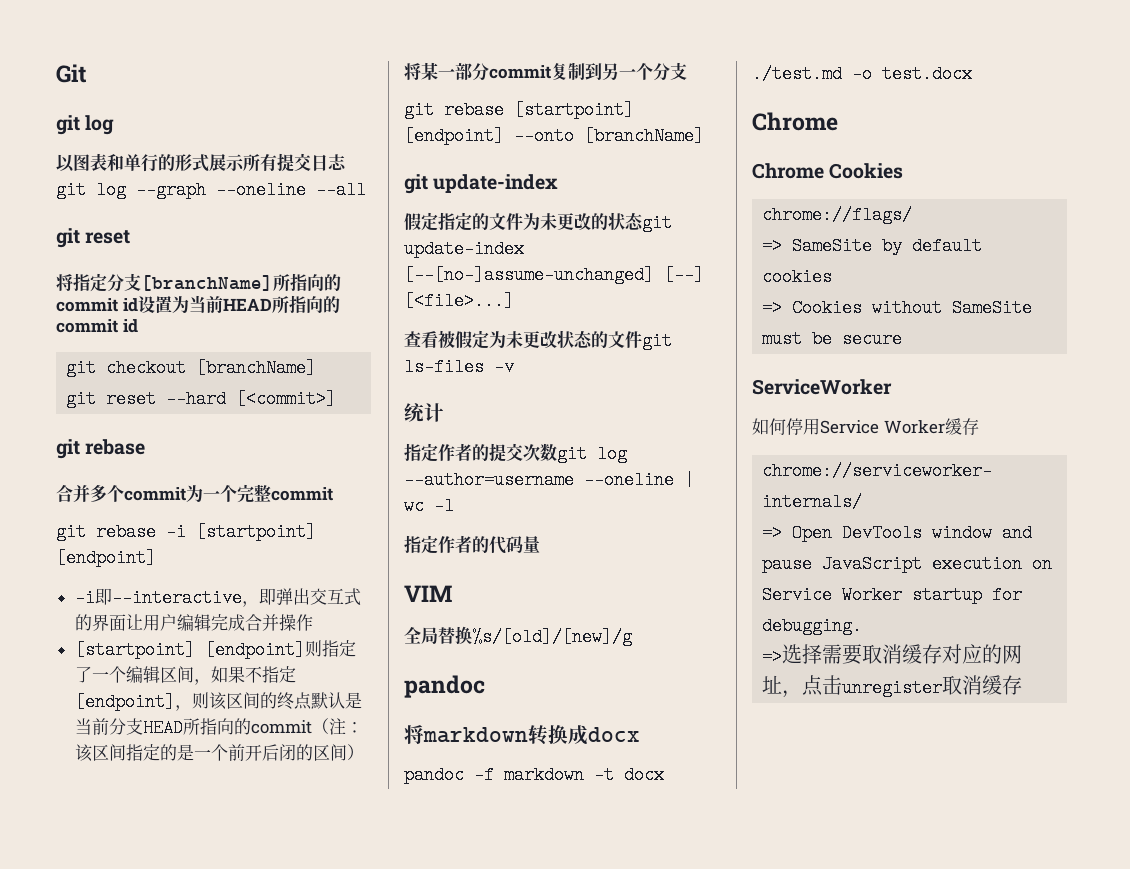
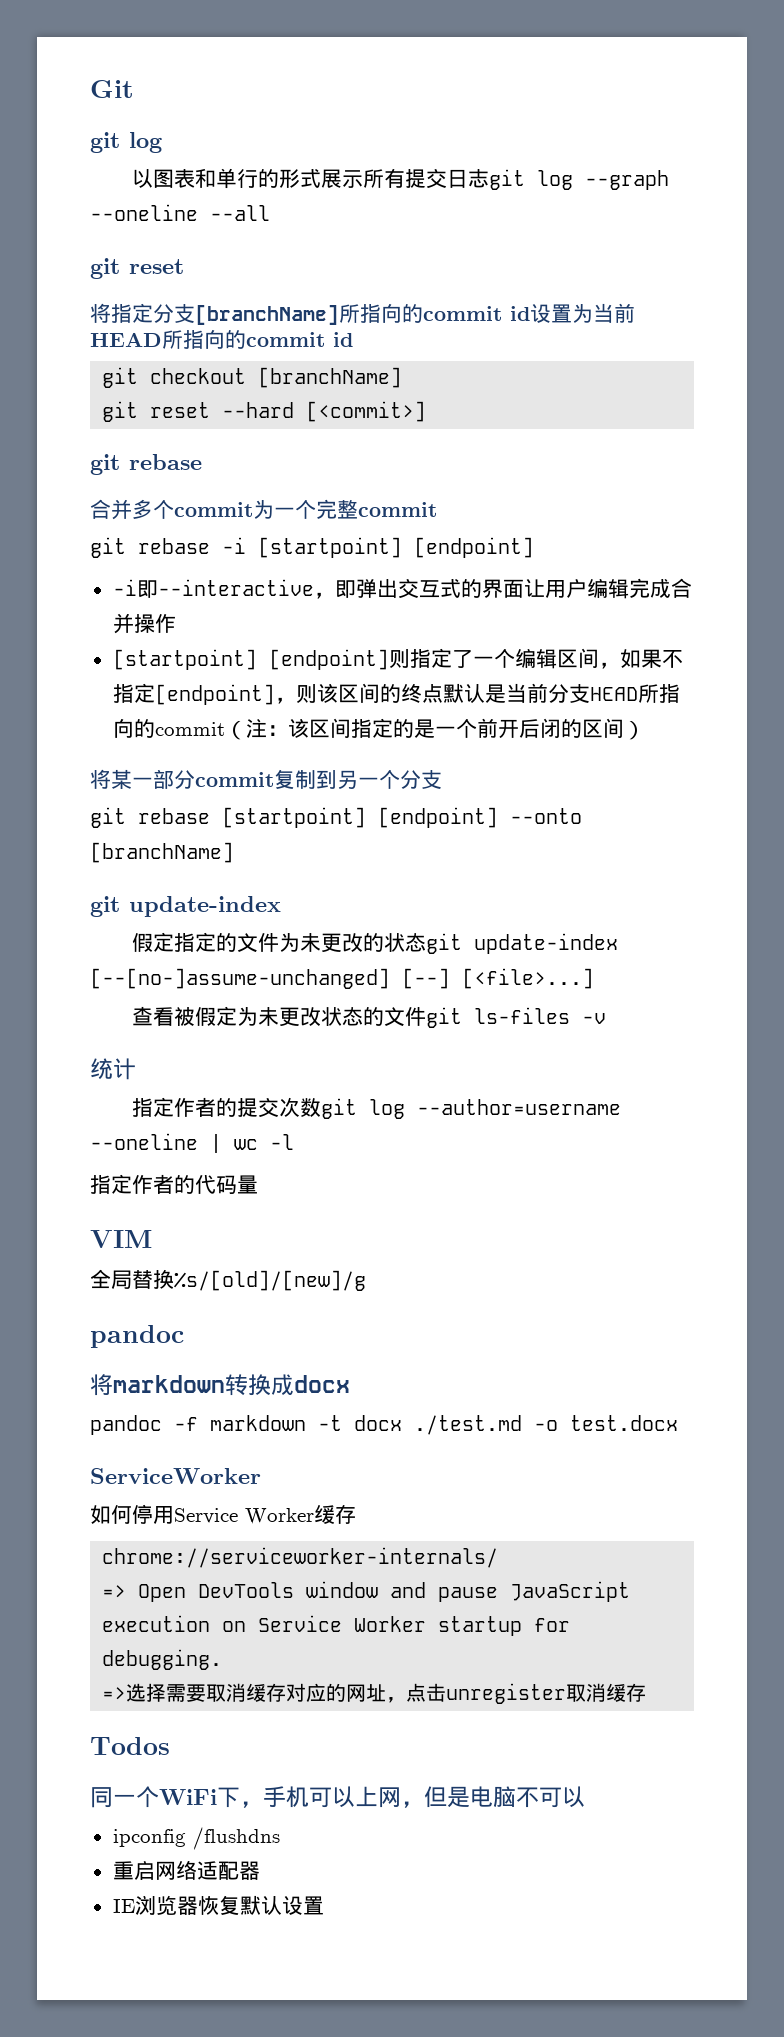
  pandoc -f markdown -t docx ./test.md -o test.docx
- Chrome
- Chrome Cookies
- chrome://flags/
- => SameSite by default cookies
- => Cookies without SameSite must be secure
+ Todos
+ 同一个WiFi下，手机可以上网，但是电脑不可以
+ ipconfig /flushdns
+ 重启网络适配器
+ IE浏览器恢复默认设置

